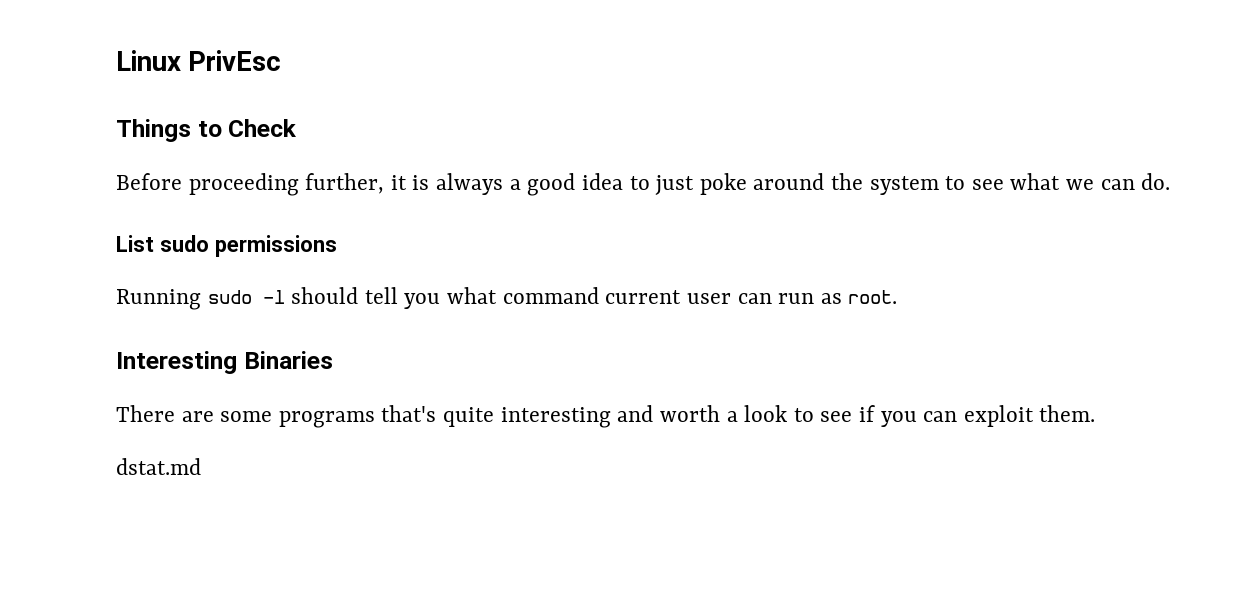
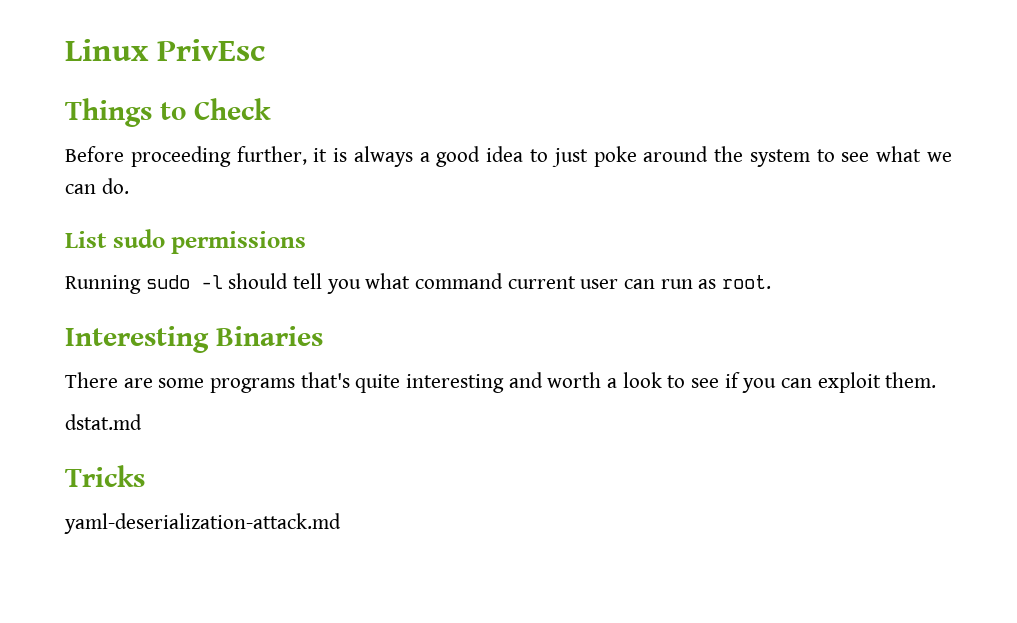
+ Tricks
+ yaml-deserialization-attack.md

